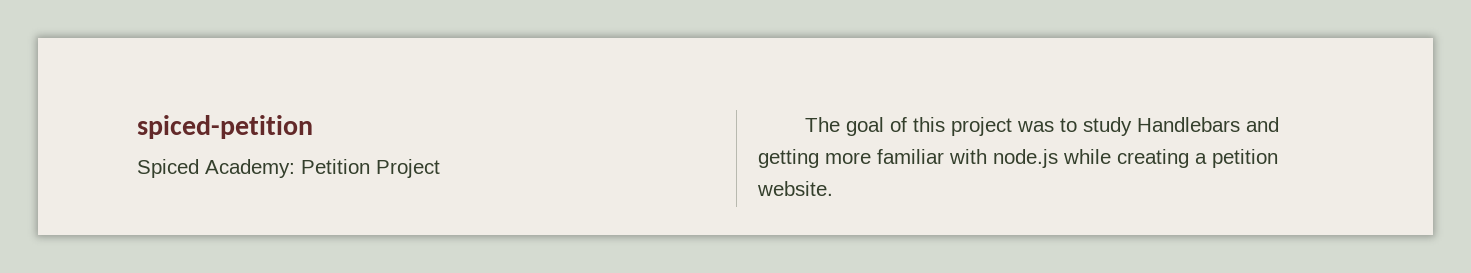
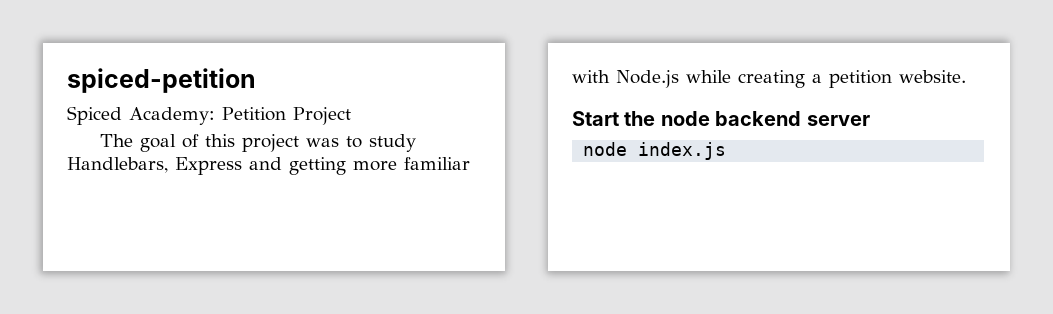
- The goal of this project was to study Handlebars and getting more familiar with node.js while creating a petition website.
+ The goal of this project was to study Handlebars, Express and getting more familiar with Node.js while creating a petition website.
+ Start the node backend server
+ node index.js

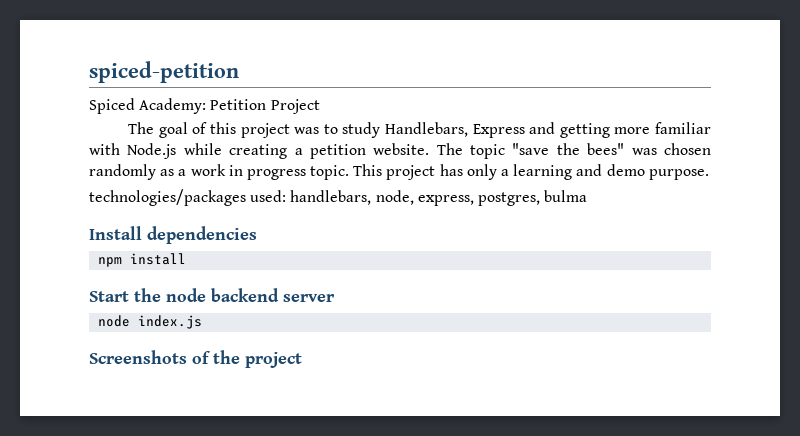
+ The topic "save the bees" was chosen randomly as a work in progress topic. This project has only a learning and demo purpose.
+ technologies/packages used: handlebars, node, express, postgres, bulma
+ Install dependencies
+ npm install
+ Screenshots of the project

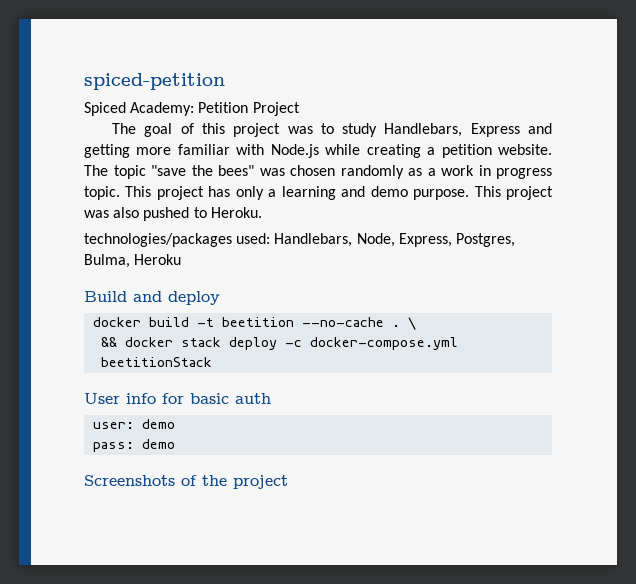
- This project has only a learning and demo purpose.
- technologies/packages used: handlebars, node, express, postgres, bulma
- Install dependencies
- npm install
- Start the node backend server
- node index.js
+ This project has only a learning and demo purpose. This project was also pushed to Heroku.
+ technologies/packages used: Handlebars, Node, Express, Postgres, Bulma, Heroku
+ Build and deploy
+ docker build -t beetition --no-cache . \
+ && docker stack deploy -c docker-compose.yml beetitionStack
+ User info for basic auth
+ user: demo
+ pass: demo

